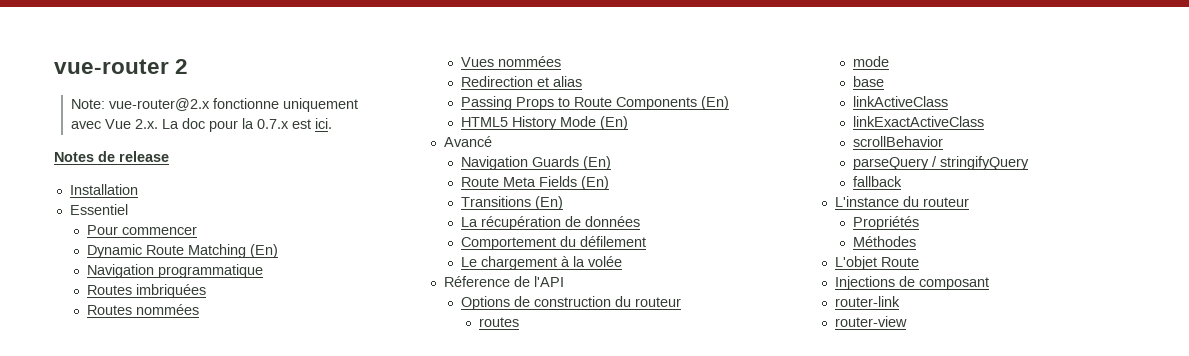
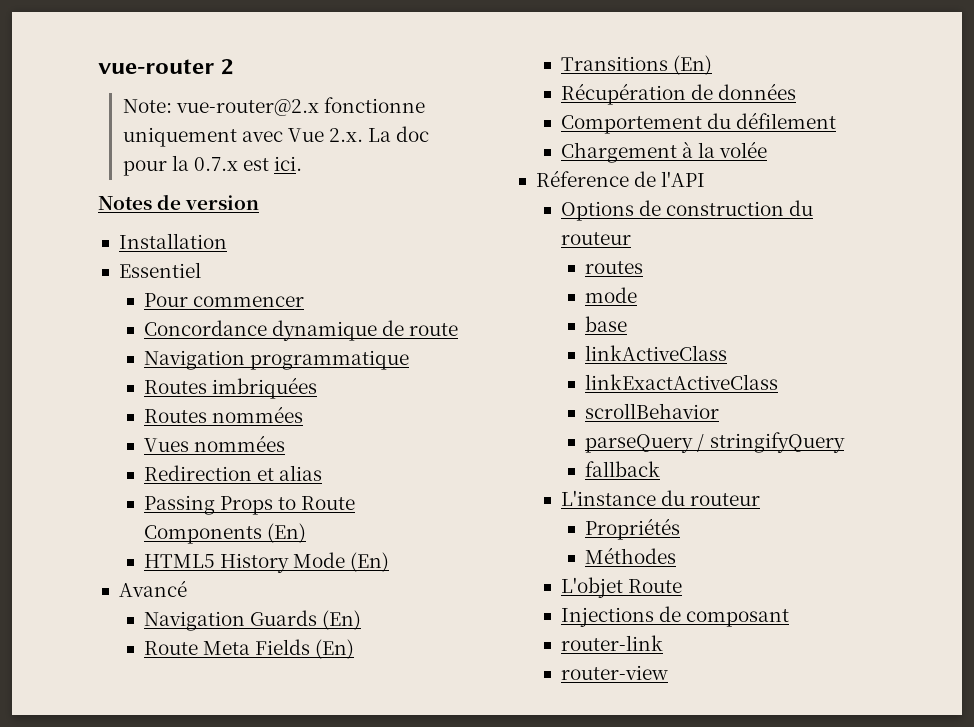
- Notes de release
+ Notes de version
- Dynamic Route Matching (En)
+ Concordance dynamique de route
- La récupération de données
+ Récupération de données
- Le chargement à la volée
+ Chargement à la volée

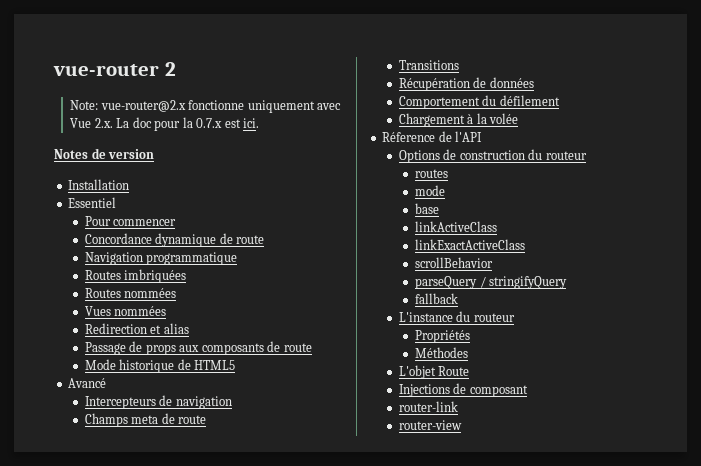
- Passing Props to Route Components (En)
- HTML5 History Mode (En)
+ Passage de props aux composants de route
+ Mode historique de HTML5
  Avancé
- Navigation Guards (En)
- Route Meta Fields (En)
+ Intercepteurs de navigation
+ Champs meta de route
- Transitions (En)
+ Transitions

